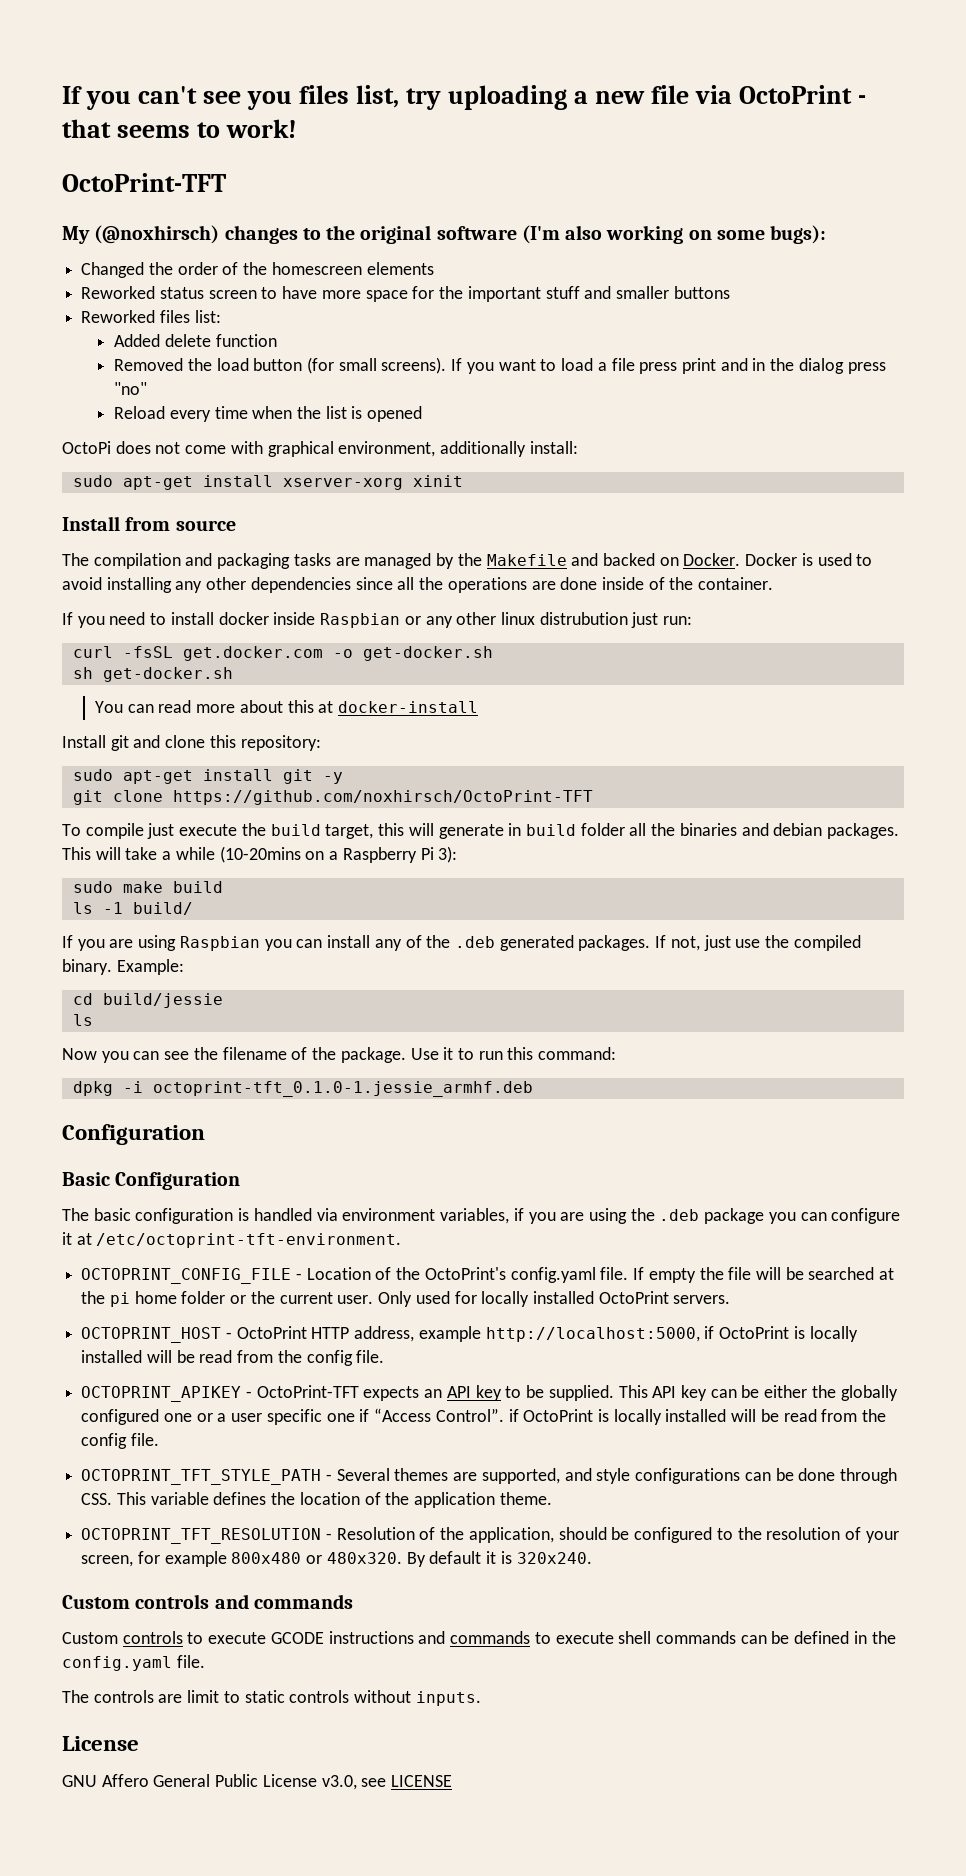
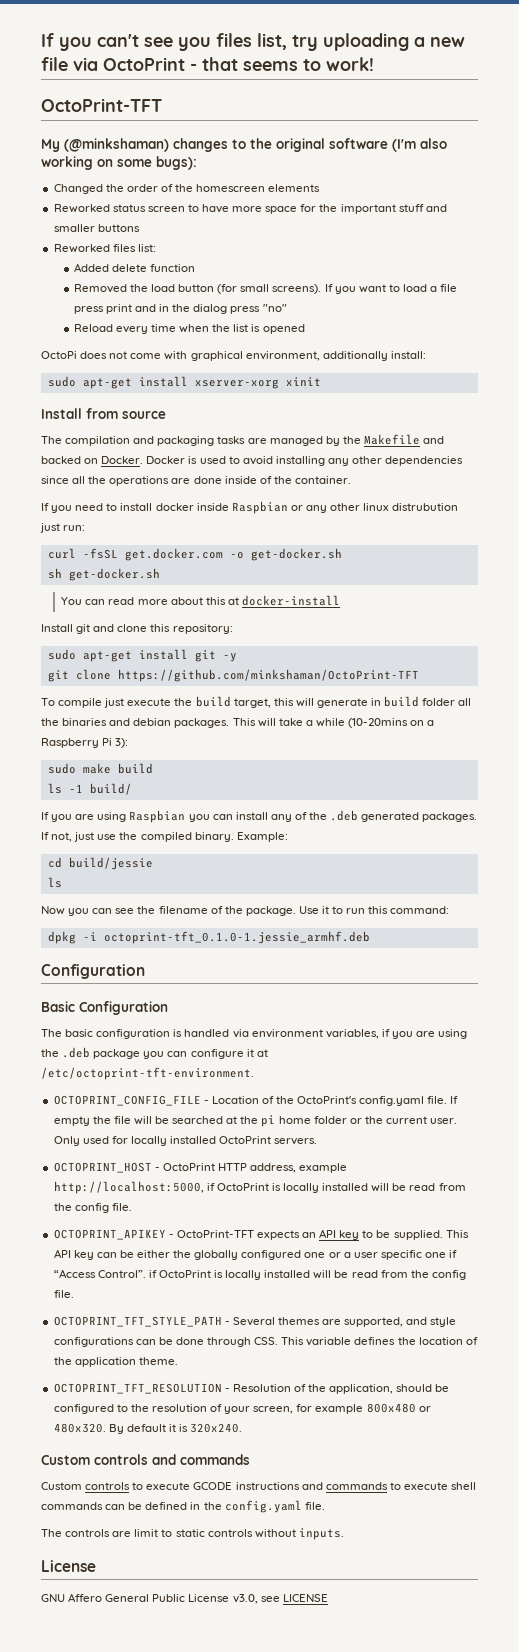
- My (@noxhirsch) changes to the original software (I'm also working on some bugs):
+ My (@minkshaman) changes to the original software (I'm also working on some bugs):
- git clone https://github.com/noxhirsch/OctoPrint-TFT
+ git clone https://github.com/minkshaman/OctoPrint-TFT

